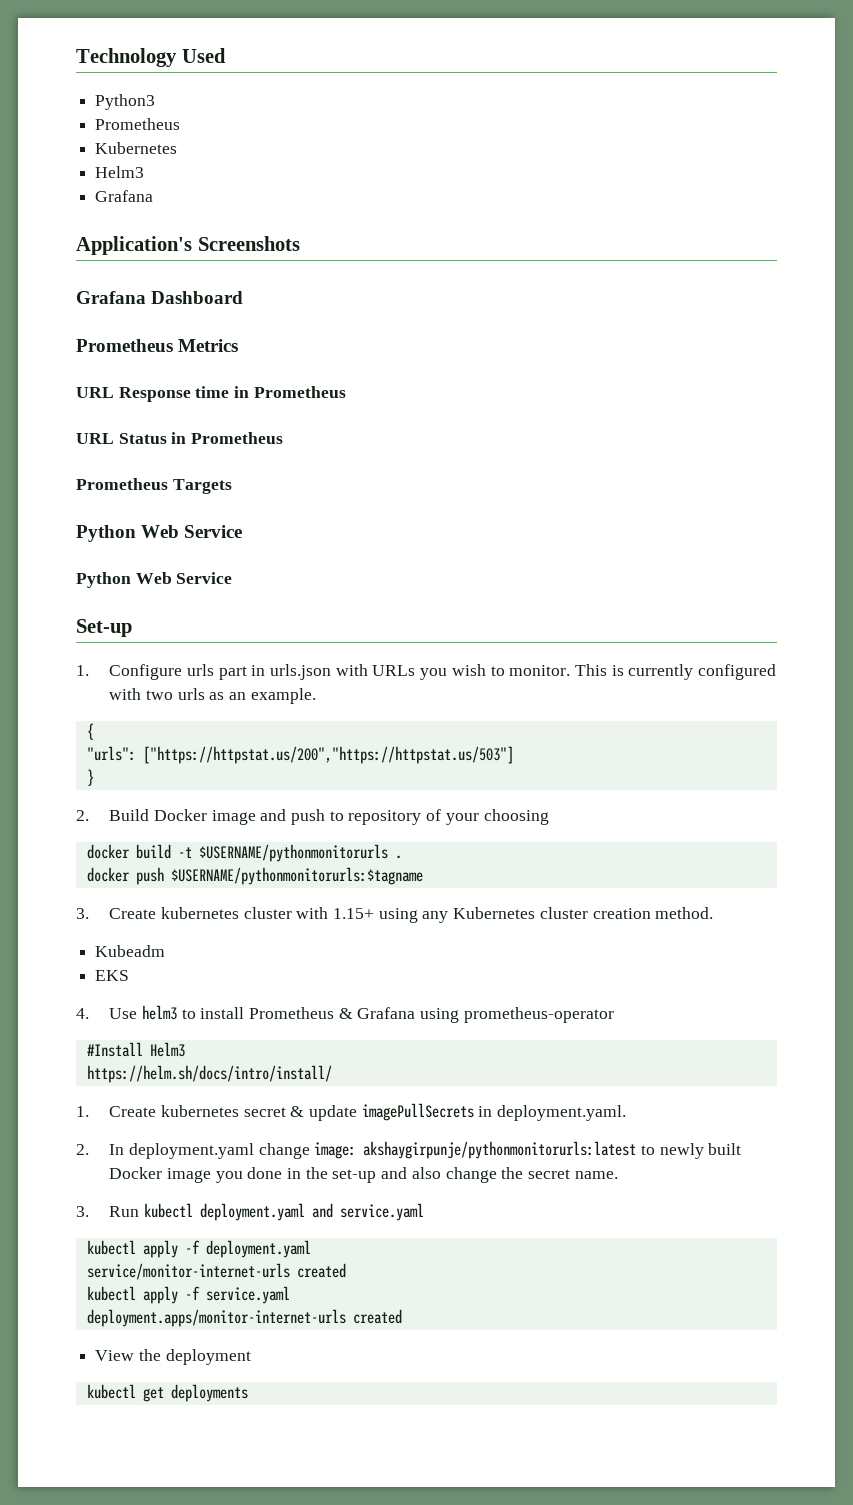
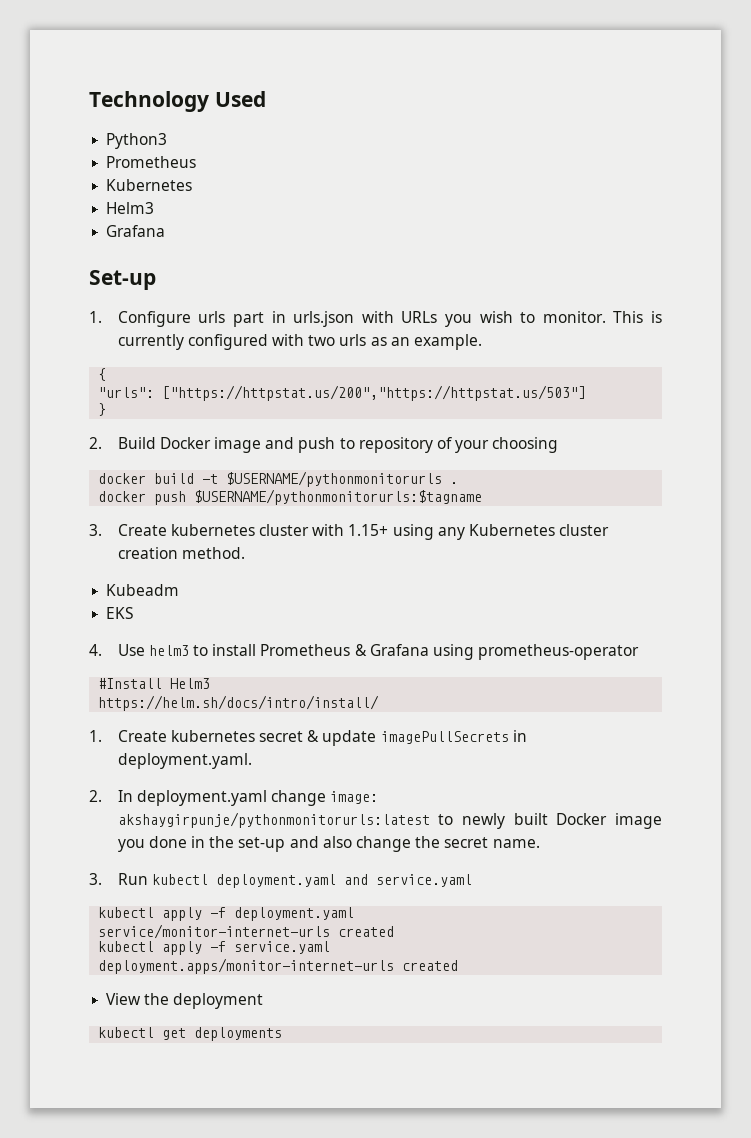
- Application's Screenshots
- Grafana Dashboard
- Prometheus Metrics
- URL Response time in Prometheus
- URL Status in Prometheus
- Prometheus Targets
- Python Web Service
- Python Web Service

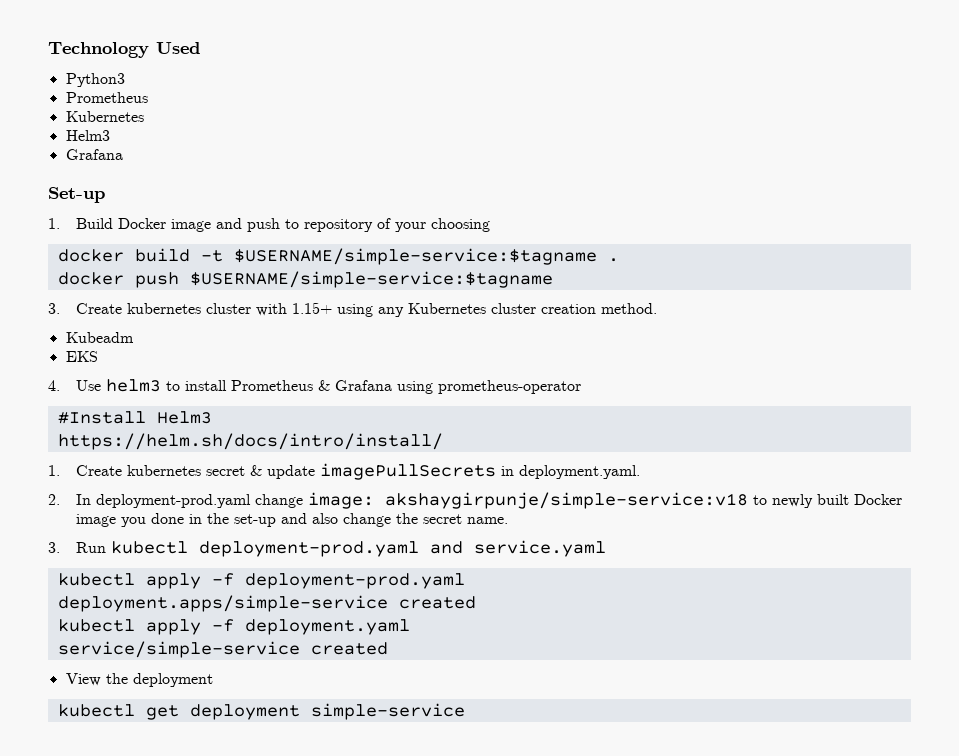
- 1. Configure urls part in urls.json with URLs you wish to monitor. This is currently configured with two urls as an example.
- {
- "urls": ["https://httpstat.us/200","https://httpstat.us/503"]
- }
- 2. Build Docker image and push to repository of your choosing
+ 1. Build Docker image and push to repository of your choosing
- docker build -t $USERNAME/pythonmonitorurls .
+ docker build -t $USERNAME/simple-service:$tagname .
- docker push $USERNAME/pythonmonitorurls:$tagname
+ docker push $USERNAME/simple-service:$tagname
- 2. In deployment.yaml change image: akshaygirpunje/pythonmonitorurls:latest to newly built Docker image you done in the set-up and also change the secret name.
+ 2. In deployment-prod.yaml change image: akshaygirpunje/simple-service:v18 to newly built Docker image you done in the set-up and also change the secret name.
- 3. Run kubectl deployment.yaml and service.yaml
+ 3. Run kubectl deployment-prod.yaml and service.yaml
- kubectl apply -f deployment.yaml
- service/monitor-internet-urls created
+ kubectl apply -f deployment-prod.yaml
+ deployment.apps/simple-service created
- kubectl apply -f service.yaml
- deployment.apps/monitor-internet-urls created
+ kubectl apply -f deployment.yaml
+ service/simple-service created
- kubectl get deployments
+ kubectl get deployment simple-service

